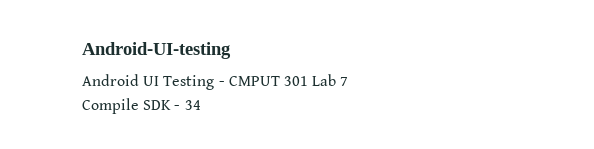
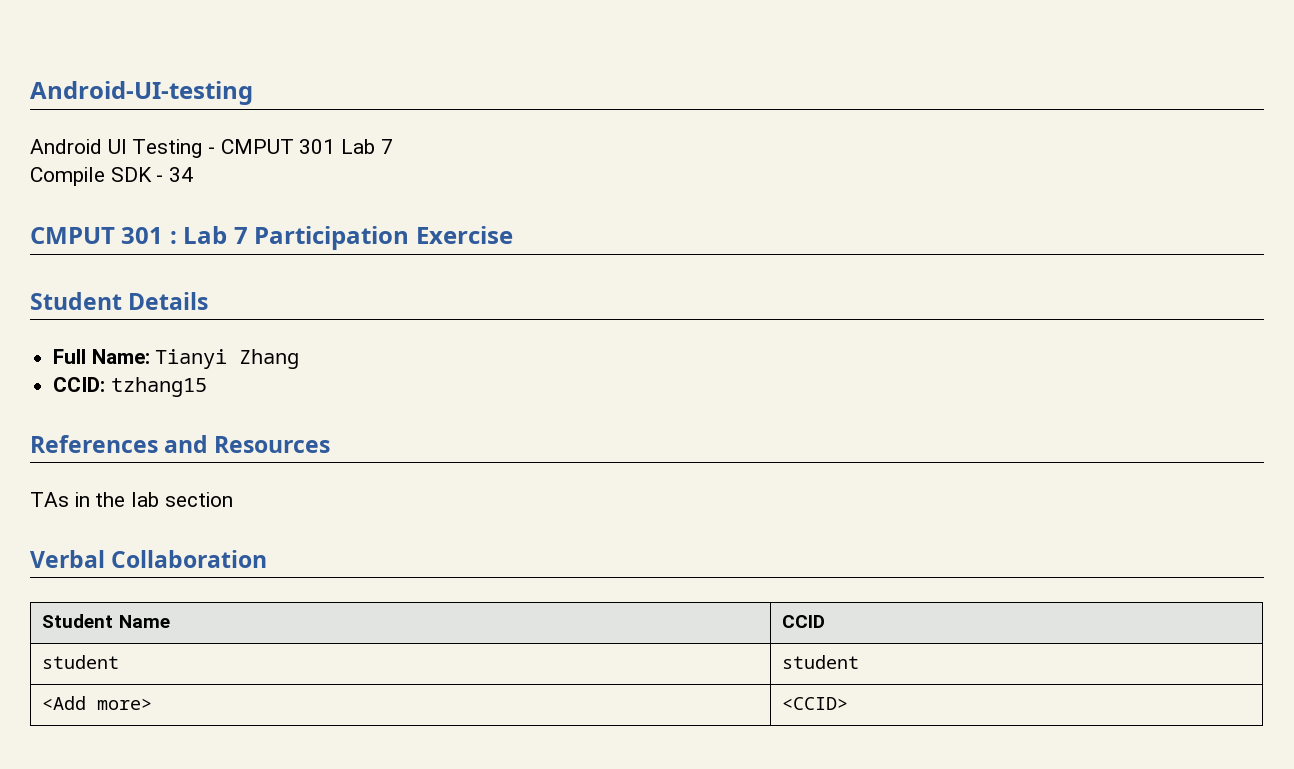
+ CMPUT 301 : Lab 7 Participation Exercise
+ Student Details
+ Full Name: Tianyi Zhang
+ CCID: tzhang15
+ References and Resources
+ TAs in the lab section
+ Verbal Collaboration
+ Student Name | CCID
+ student | student
+ <Add more> | <CCID>

